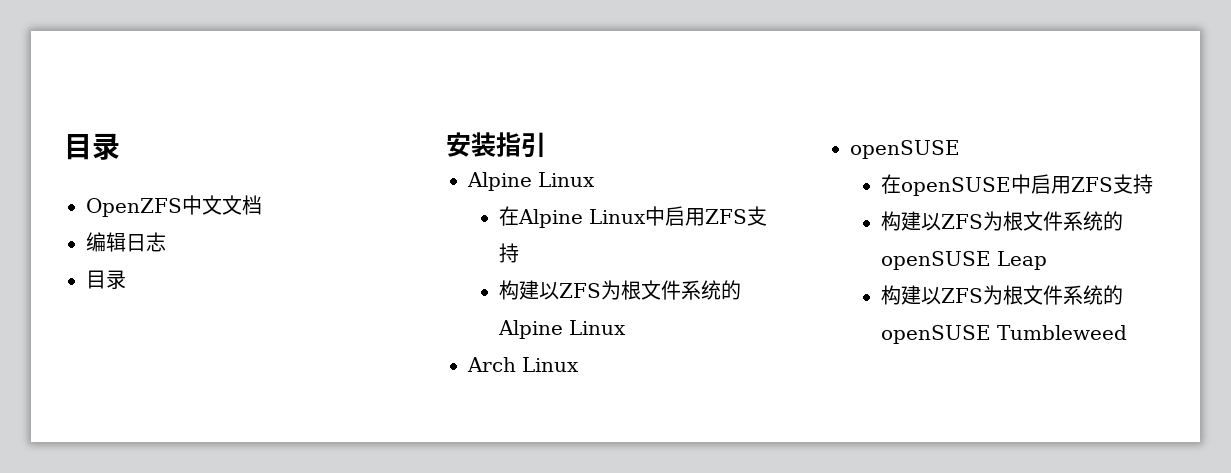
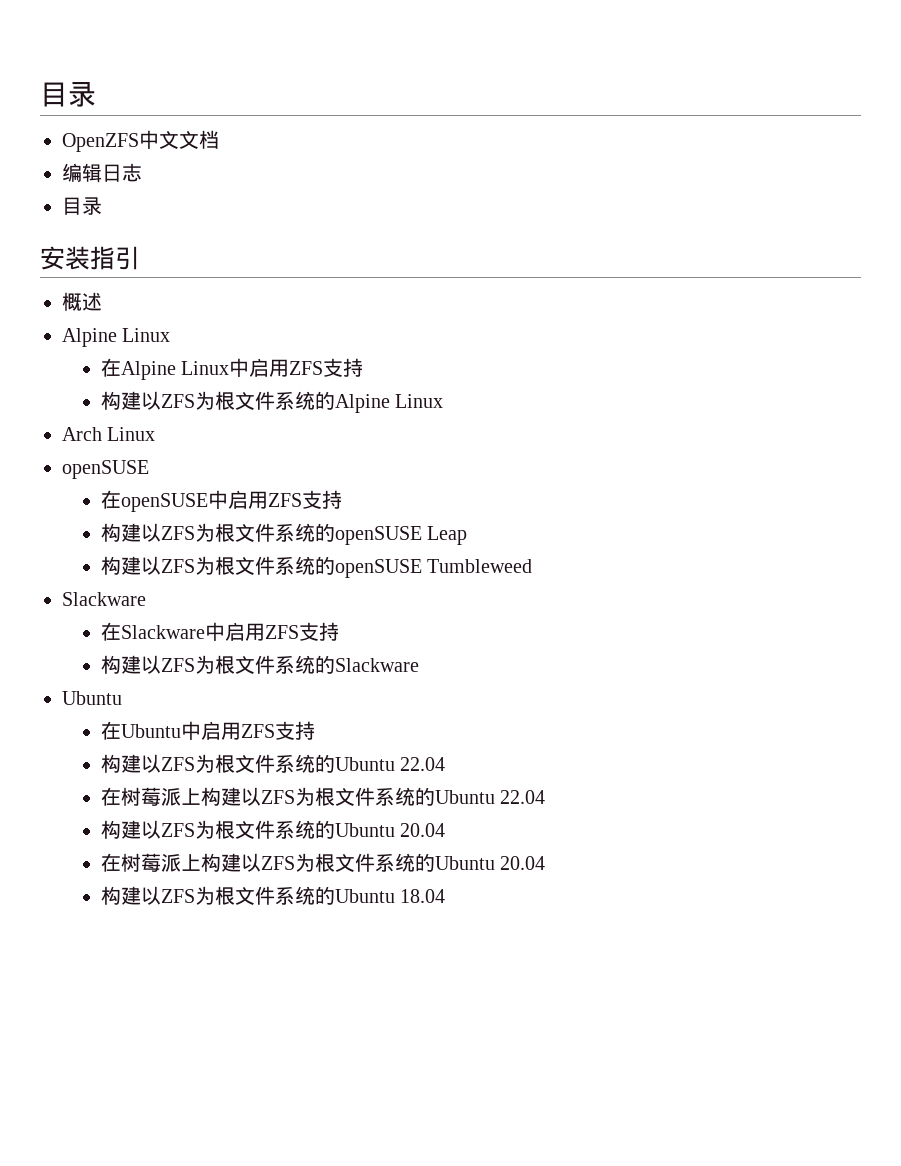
+ 概述
  构建以ZFS为根文件系统的openSUSE Tumbleweed
+ Slackware
+ 在Slackware中启用ZFS支持
+ 构建以ZFS为根文件系统的Slackware
+ Ubuntu
+ 在Ubuntu中启用ZFS支持
+ 构建以ZFS为根文件系统的Ubuntu 22.04
+ 在树莓派上构建以ZFS为根文件系统的Ubuntu 22.04
+ 构建以ZFS为根文件系统的Ubuntu 20.04
+ 在树莓派上构建以ZFS为根文件系统的Ubuntu 20.04
+ 构建以ZFS为根文件系统的Ubuntu 18.04

